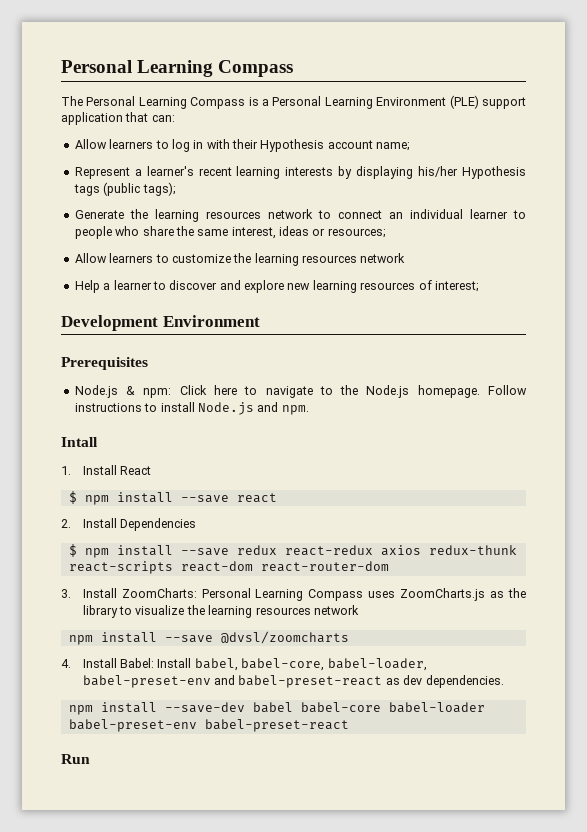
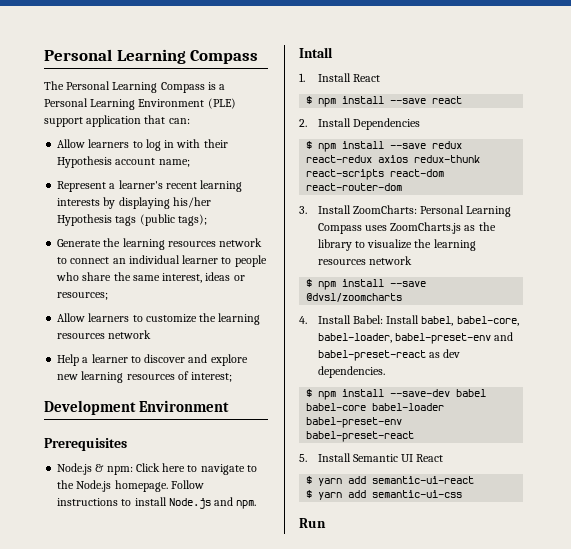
- npm install --save @dvsl/zoomcharts
+ $ npm install --save @dvsl/zoomcharts
- npm install --save-dev babel babel-core babel-loader babel-preset-env babel-preset-react
+ $ npm install --save-dev babel babel-core babel-loader babel-preset-env babel-preset-react
+ 5. Install Semantic UI React
+ $ yarn add semantic-ui-react
+ $ yarn add semantic-ui-css

